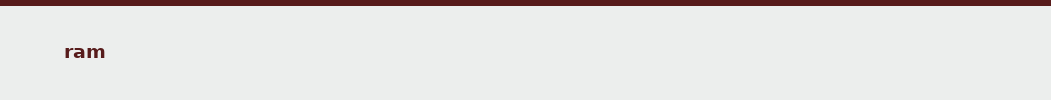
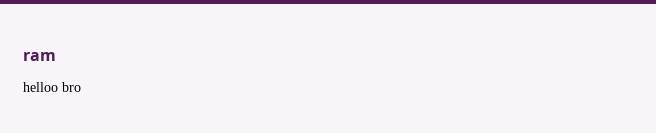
+ helloo bro

